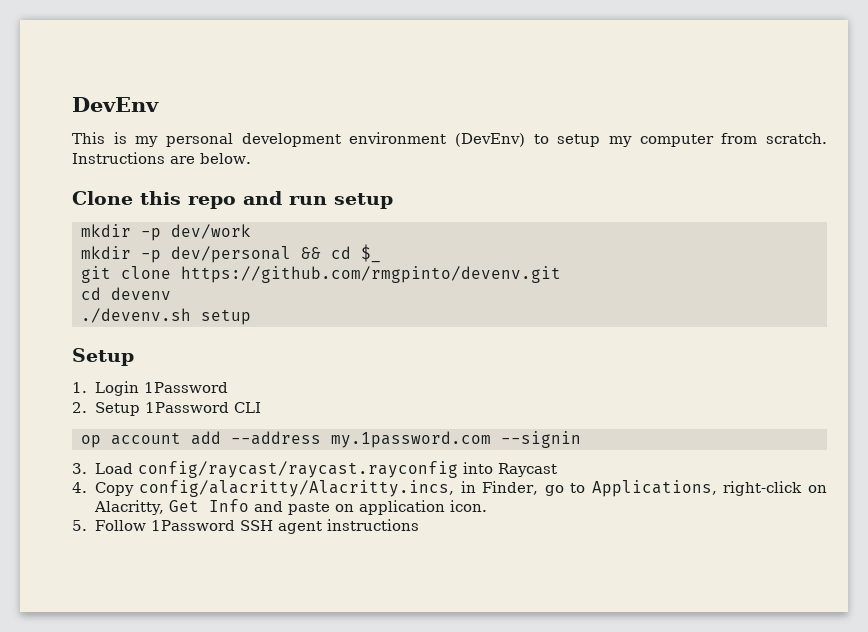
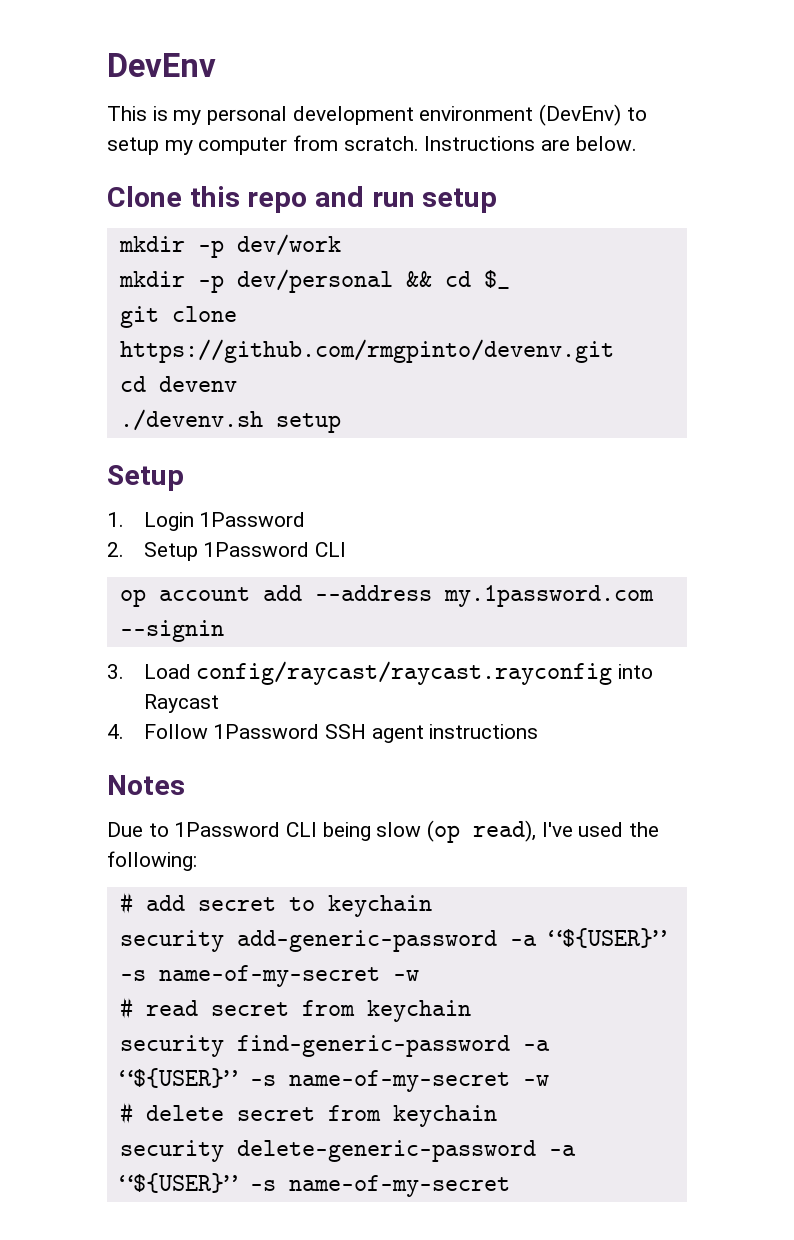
- 4. Copy config/alacritty/Alacritty.incs, in Finder, go to Applications, right-click on Alacritty, Get Info and paste on application icon.
- 5. Follow 1Password SSH agent instructions
+ 4. Follow 1Password SSH agent instructions
+ Notes
+ Due to 1Password CLI being slow (op read), I've used the following:
+ # add secret to keychain
+ security add-generic-password -a “${USER}” -s name-of-my-secret -w
+ # read secret from keychain
+ security find-generic-password -a “${USER}” -s name-of-my-secret -w
+ # delete secret from keychain
+ security delete-generic-password -a “${USER}” -s name-of-my-secret

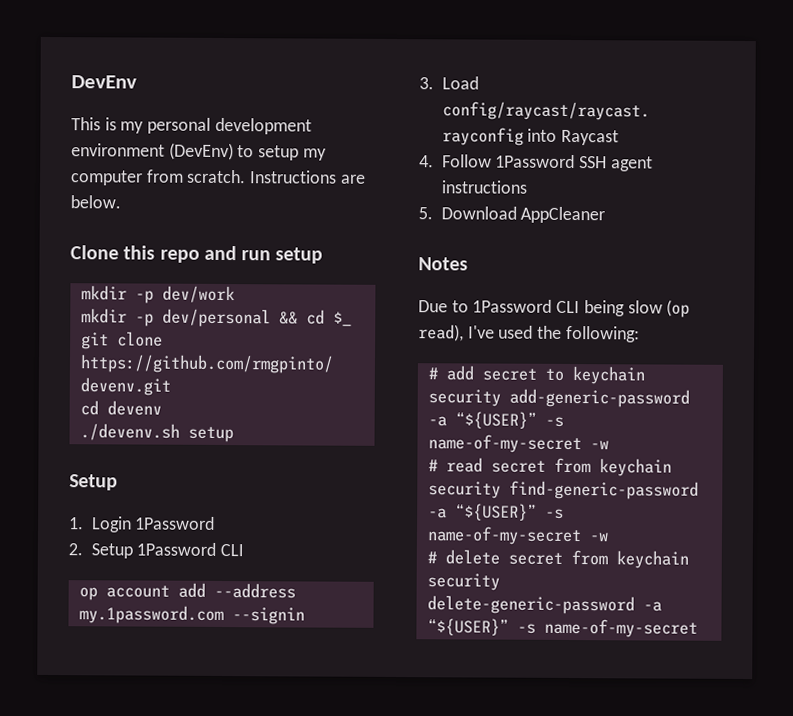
+ 5. Download AppCleaner

